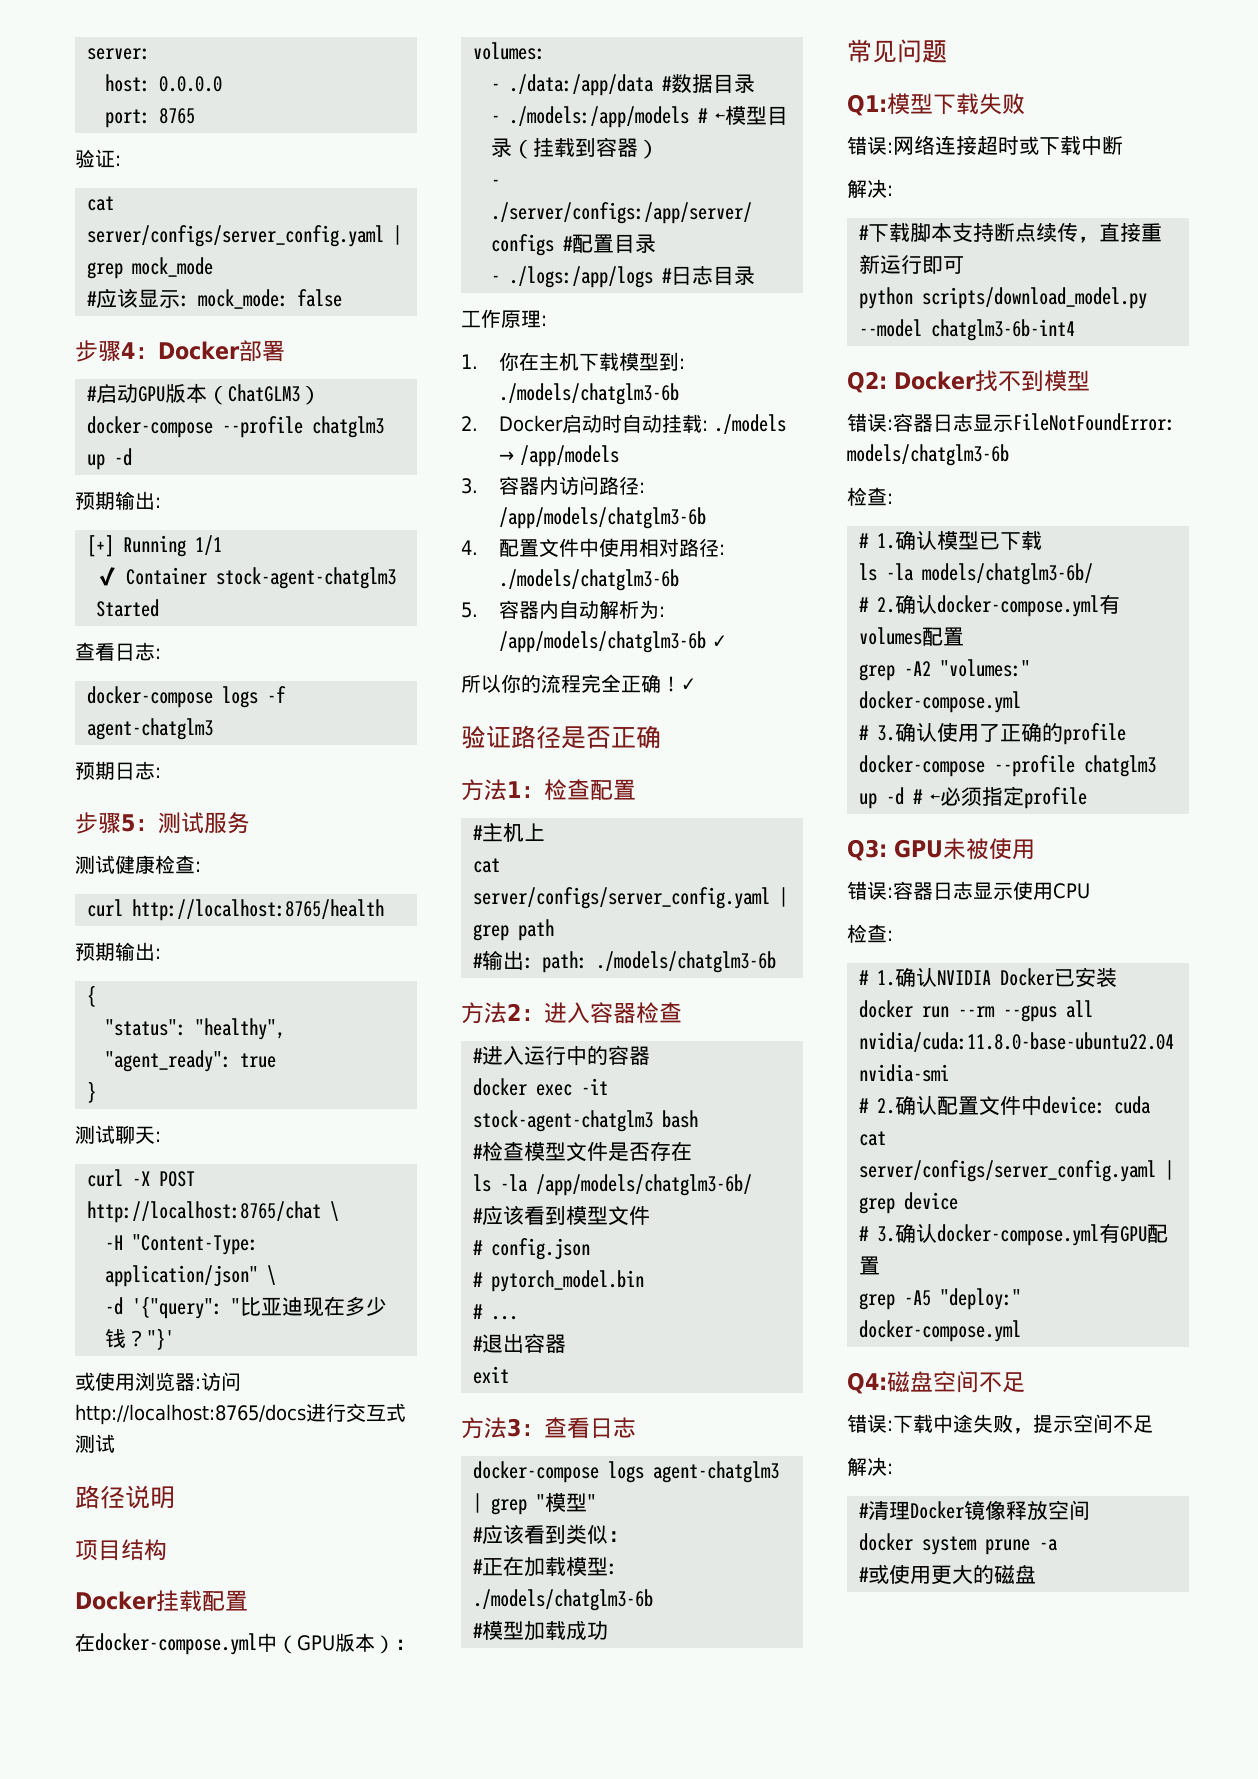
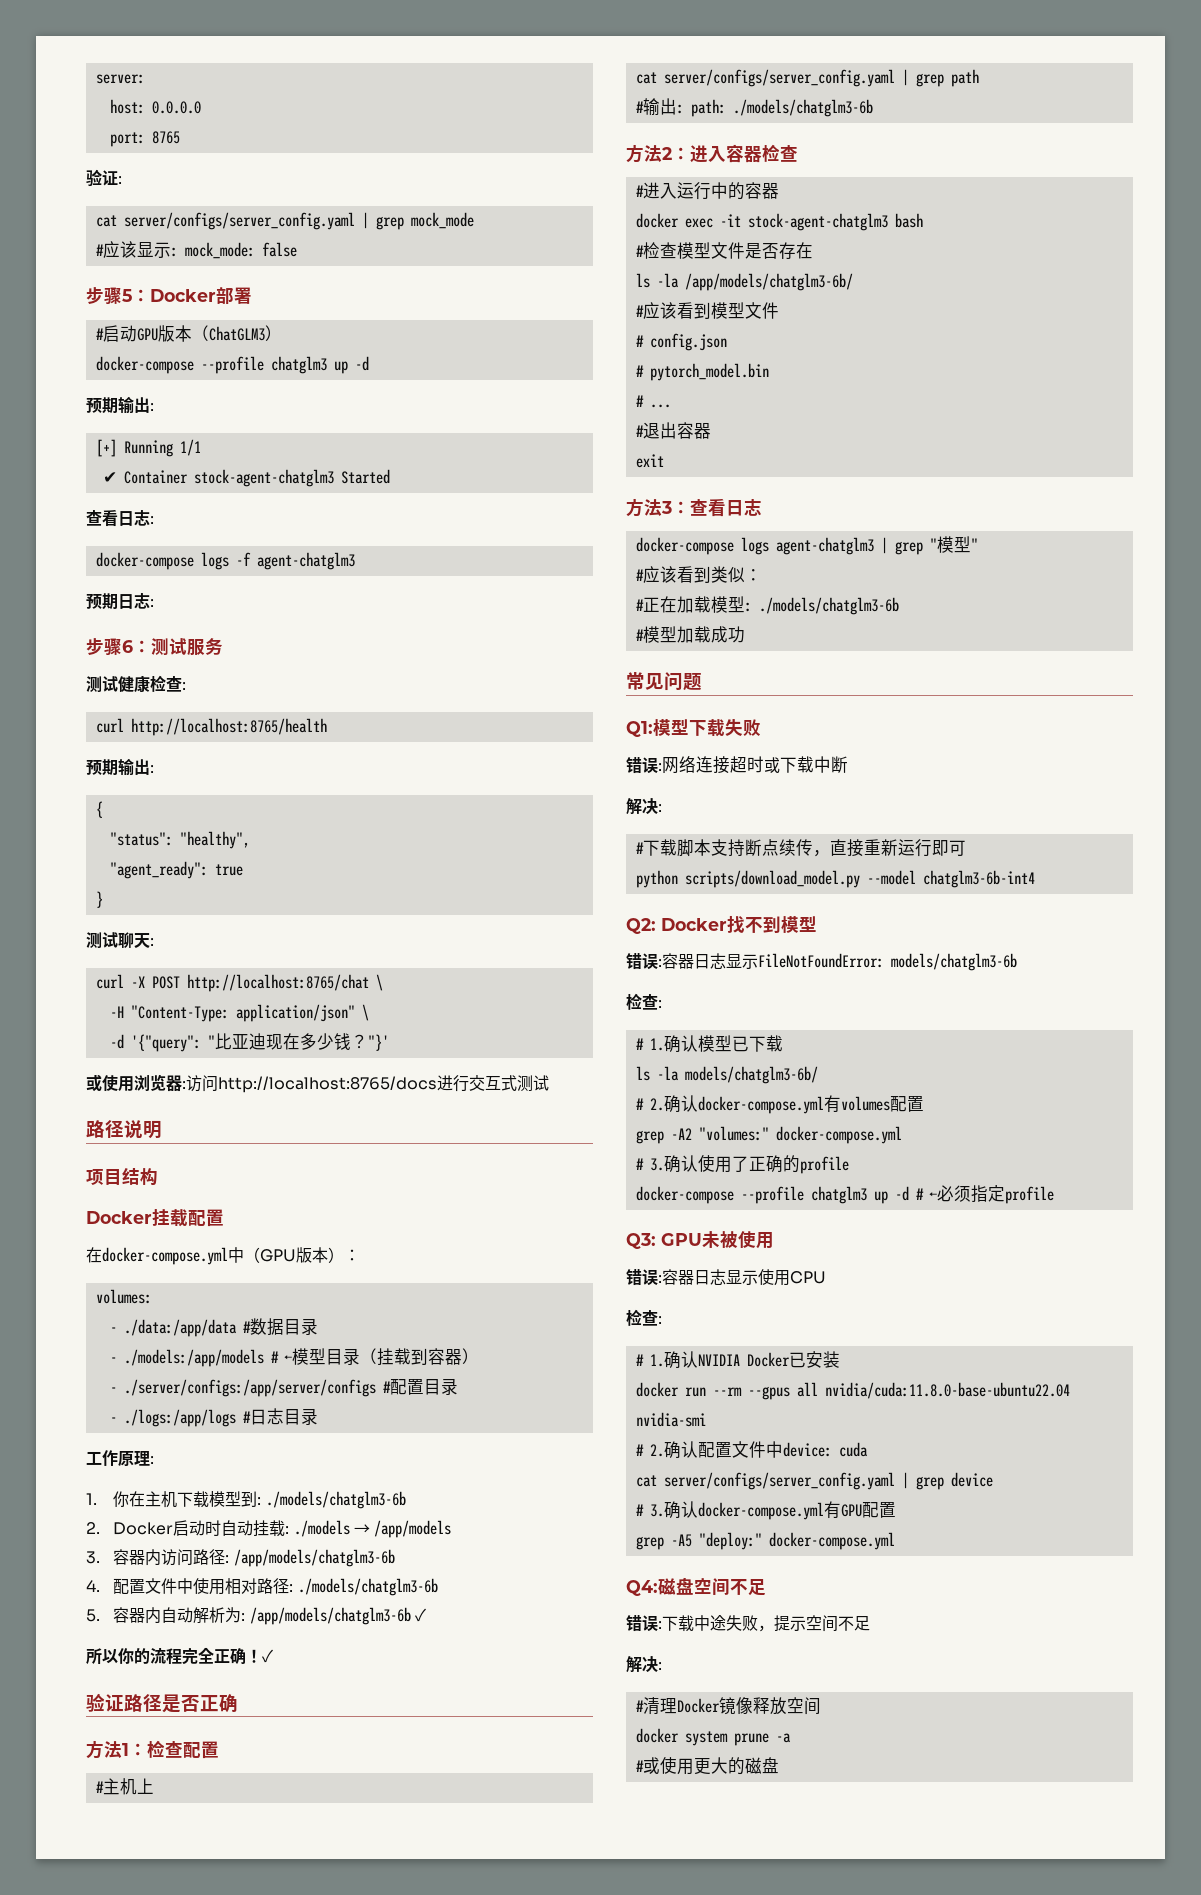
- 步骤4：Docker部署
+ 步骤5：Docker部署
- 步骤5：测试服务
+ 步骤6：测试服务

